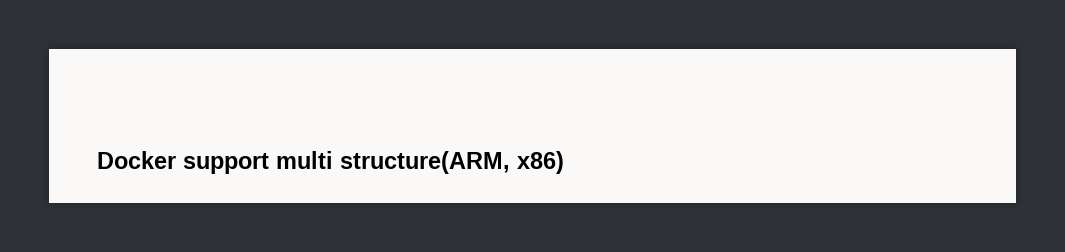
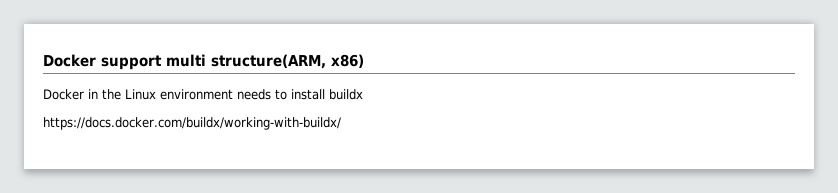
+ Docker in the Linux environment needs to install buildx
+ https://docs.docker.com/buildx/working-with-buildx/

